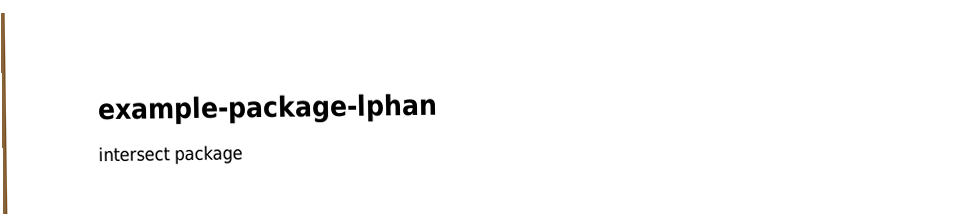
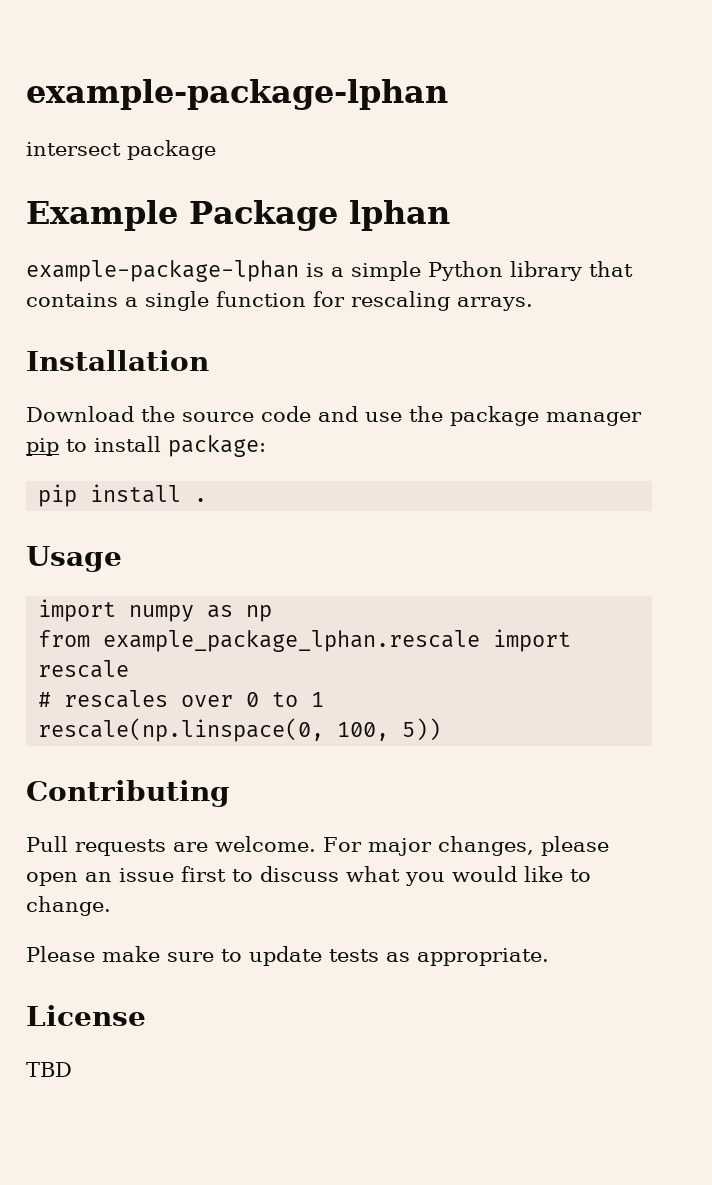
+ Example Package lphan
+ example-package-lphan is a simple Python library that contains a single function for rescaling arrays.
+ Installation
+ Download the source code and use the package manager pip to install package:
+ pip install .
+ Usage
+ import numpy as np
+ from example_package_lphan.rescale import rescale
+ # rescales over 0 to 1
+ rescale(np.linspace(0, 100, 5))
+ Contributing
+ Pull requests are welcome. For major changes, please open an issue first to discuss what you would like to change.
+ Please make sure to update tests as appropriate.
+ License
+ TBD

